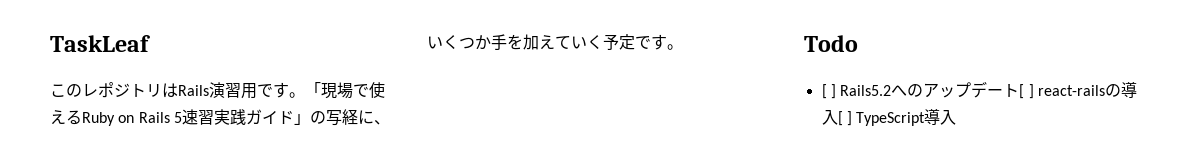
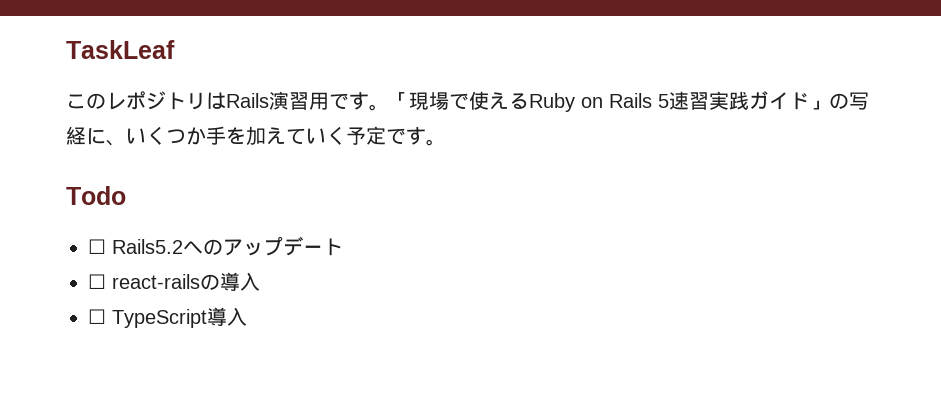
- [ ] Rails5.2へのアップデート[ ] react-railsの導入[ ] TypeScript導入
+ ☐ Rails5.2へのアップデート
+ ☐ react-railsの導入
+ ☐ TypeScript導入

